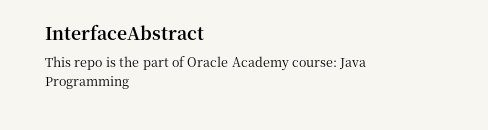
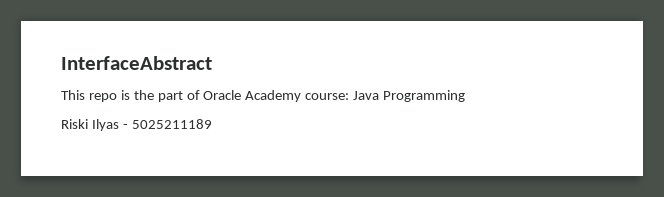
+ Riski Ilyas - 5025211189

